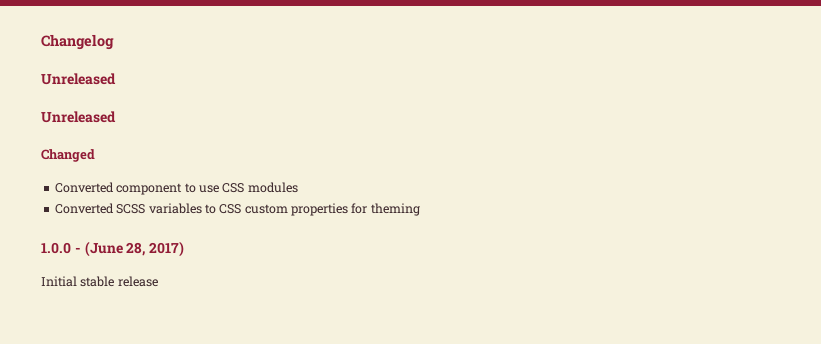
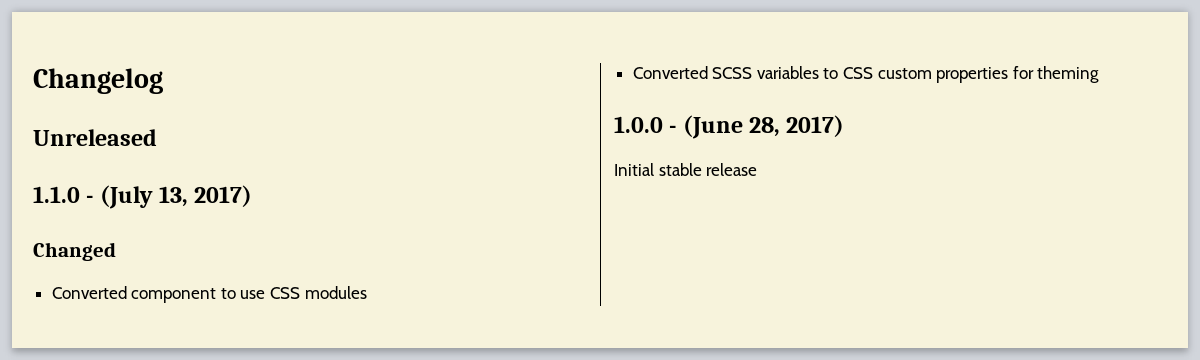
  Changelog
  Unreleased
- Unreleased
+ 1.1.0 - (July 13, 2017)

